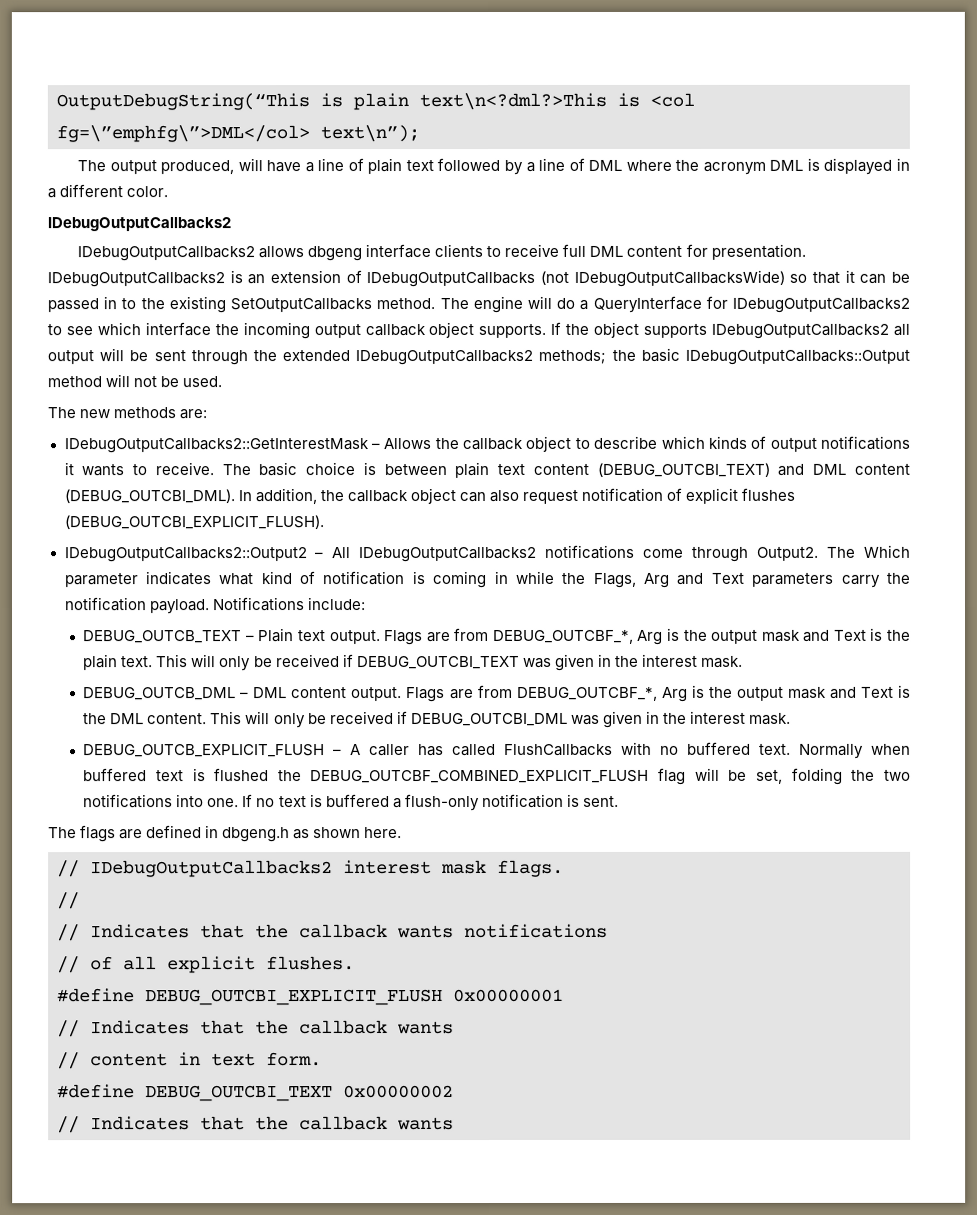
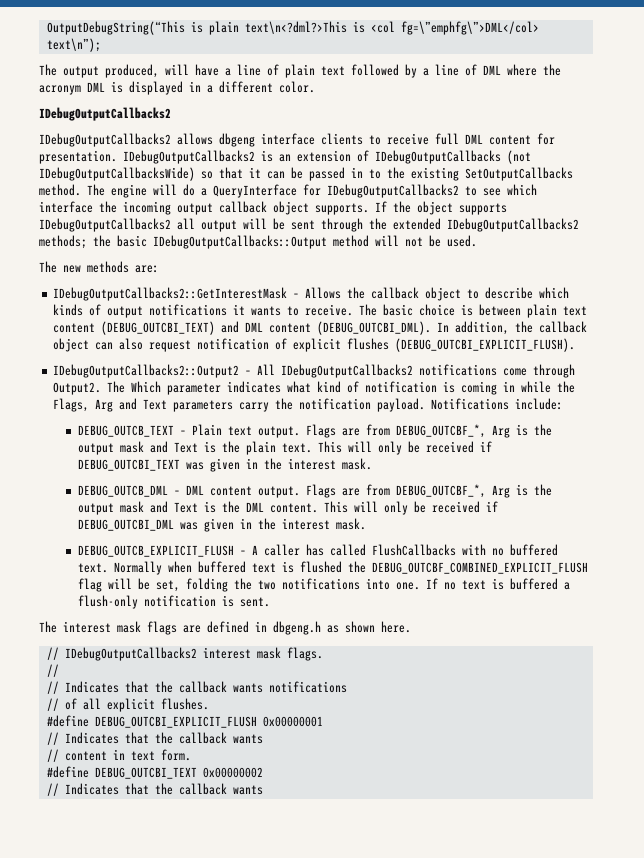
- The flags are defined in dbgeng.h as shown here.
+ The interest mask flags are defined in dbgeng.h as shown here.

